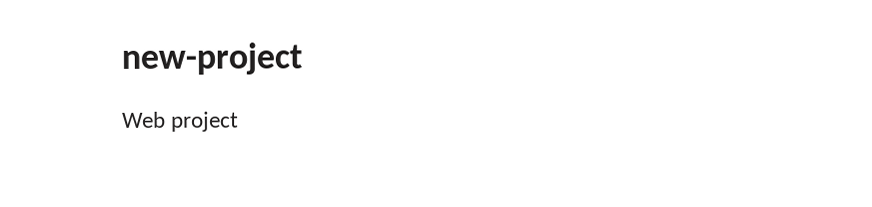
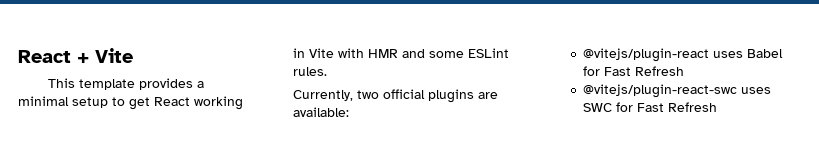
- new-project
- Web project
+ React + Vite
+ This template provides a minimal setup to get React working in Vite with HMR and some ESLint rules.
+ Currently, two official plugins are available:
+ @vitejs/plugin-react uses Babel for Fast Refresh
+ @vitejs/plugin-react-swc uses SWC for Fast Refresh

